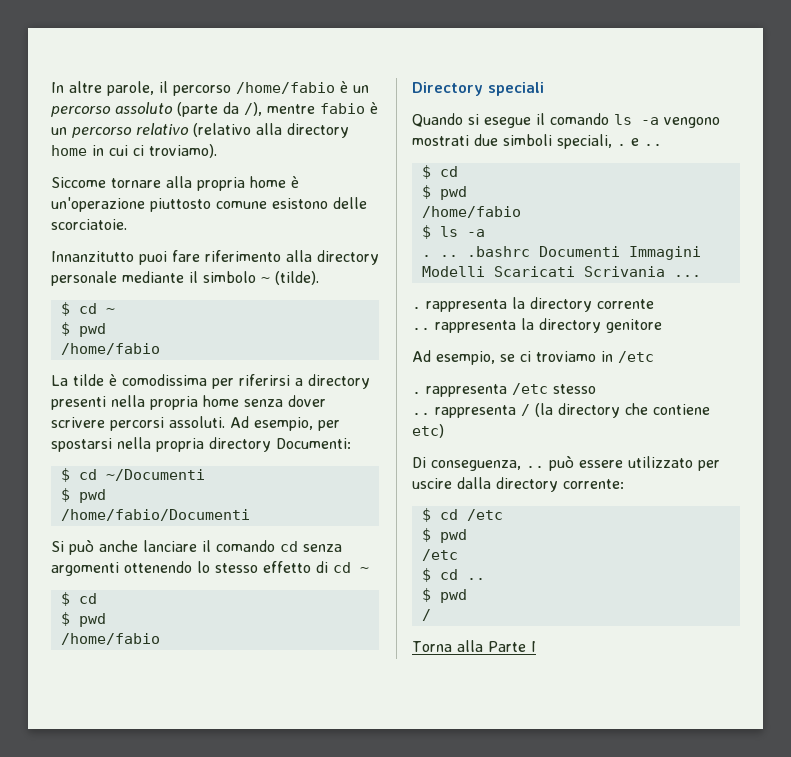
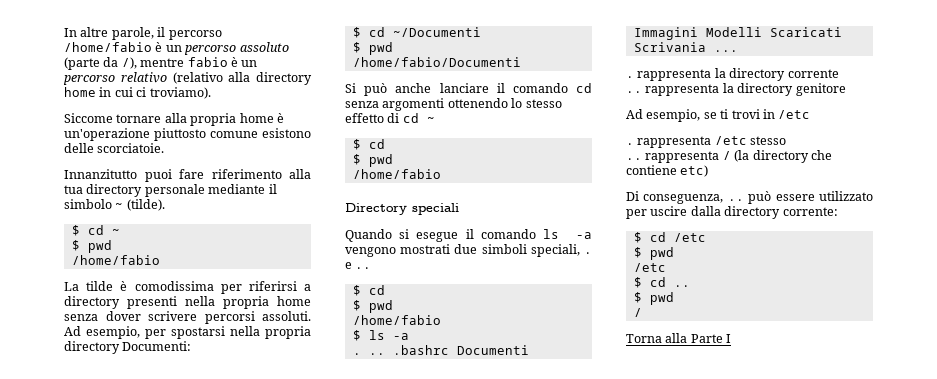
- Innanzitutto puoi fare riferimento alla directory personale mediante il simbolo ~ (tilde).
+ Innanzitutto puoi fare riferimento alla tua directory personale mediante il simbolo ~ (tilde).
- Ad esempio, se ci troviamo in /etc
+ Ad esempio, se ti trovi in /etc

